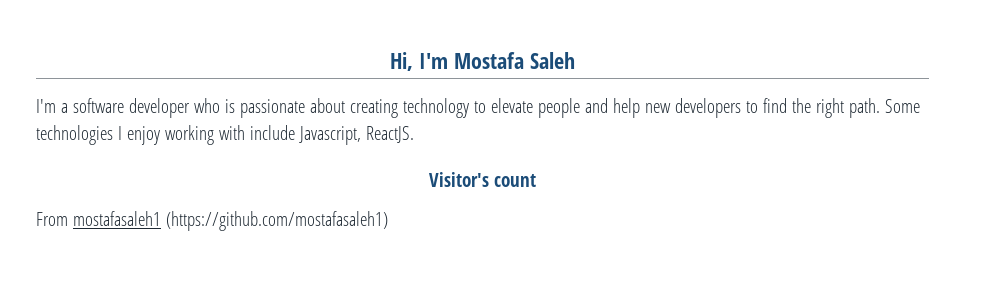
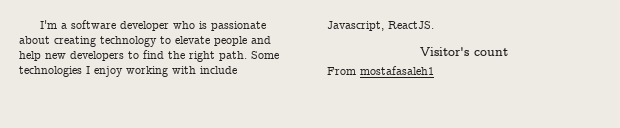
- Hi, I'm Mostafa Saleh
- From mostafasaleh1 (https://github.com/mostafasaleh1)
+ From mostafasaleh1

